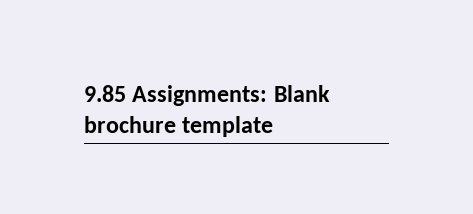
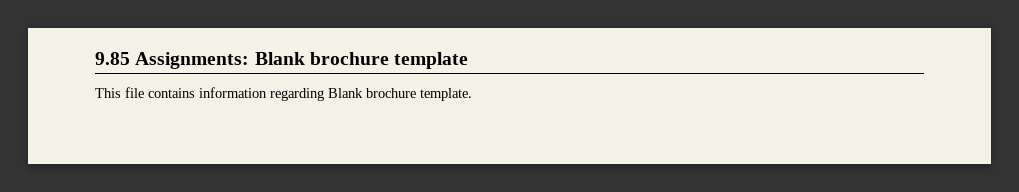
+ This file contains information regarding Blank brochure template.

